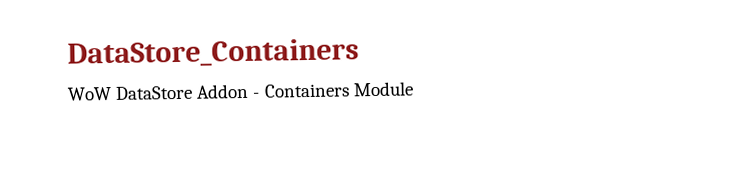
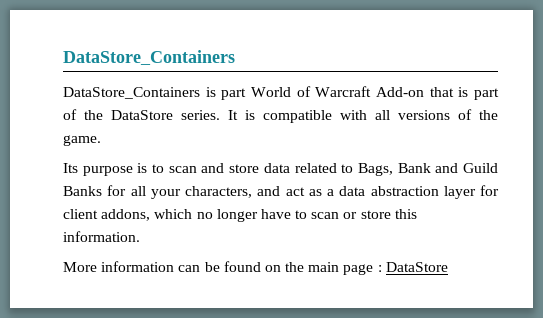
- WoW DataStore Addon - Containers Module
+ DataStore_Containers is part World of Warcraft Add-on that is part of the DataStore series. It is compatible with all versions of the game.
+ Its purpose is to scan and store data related to Bags, Bank and Guild Banks for all your characters, and act as a data abstraction layer for client addons, which no longer have to scan or store this information.
+ More information can be found on the main page : DataStore

